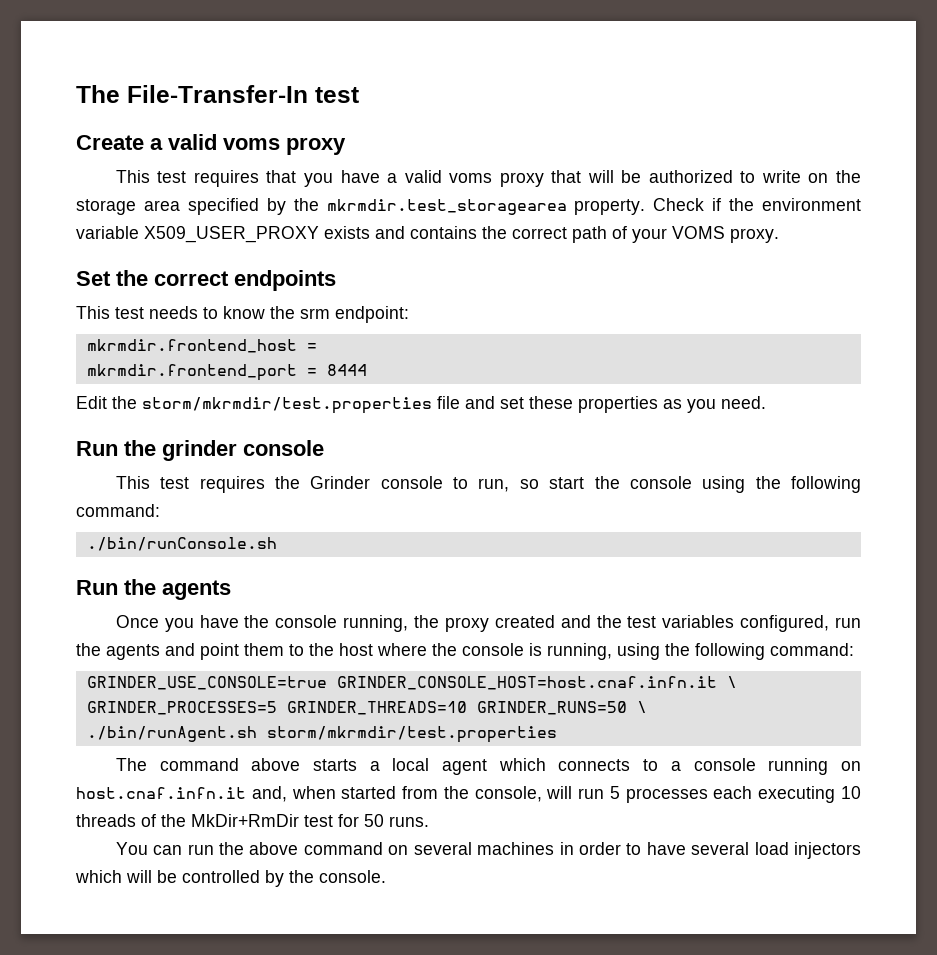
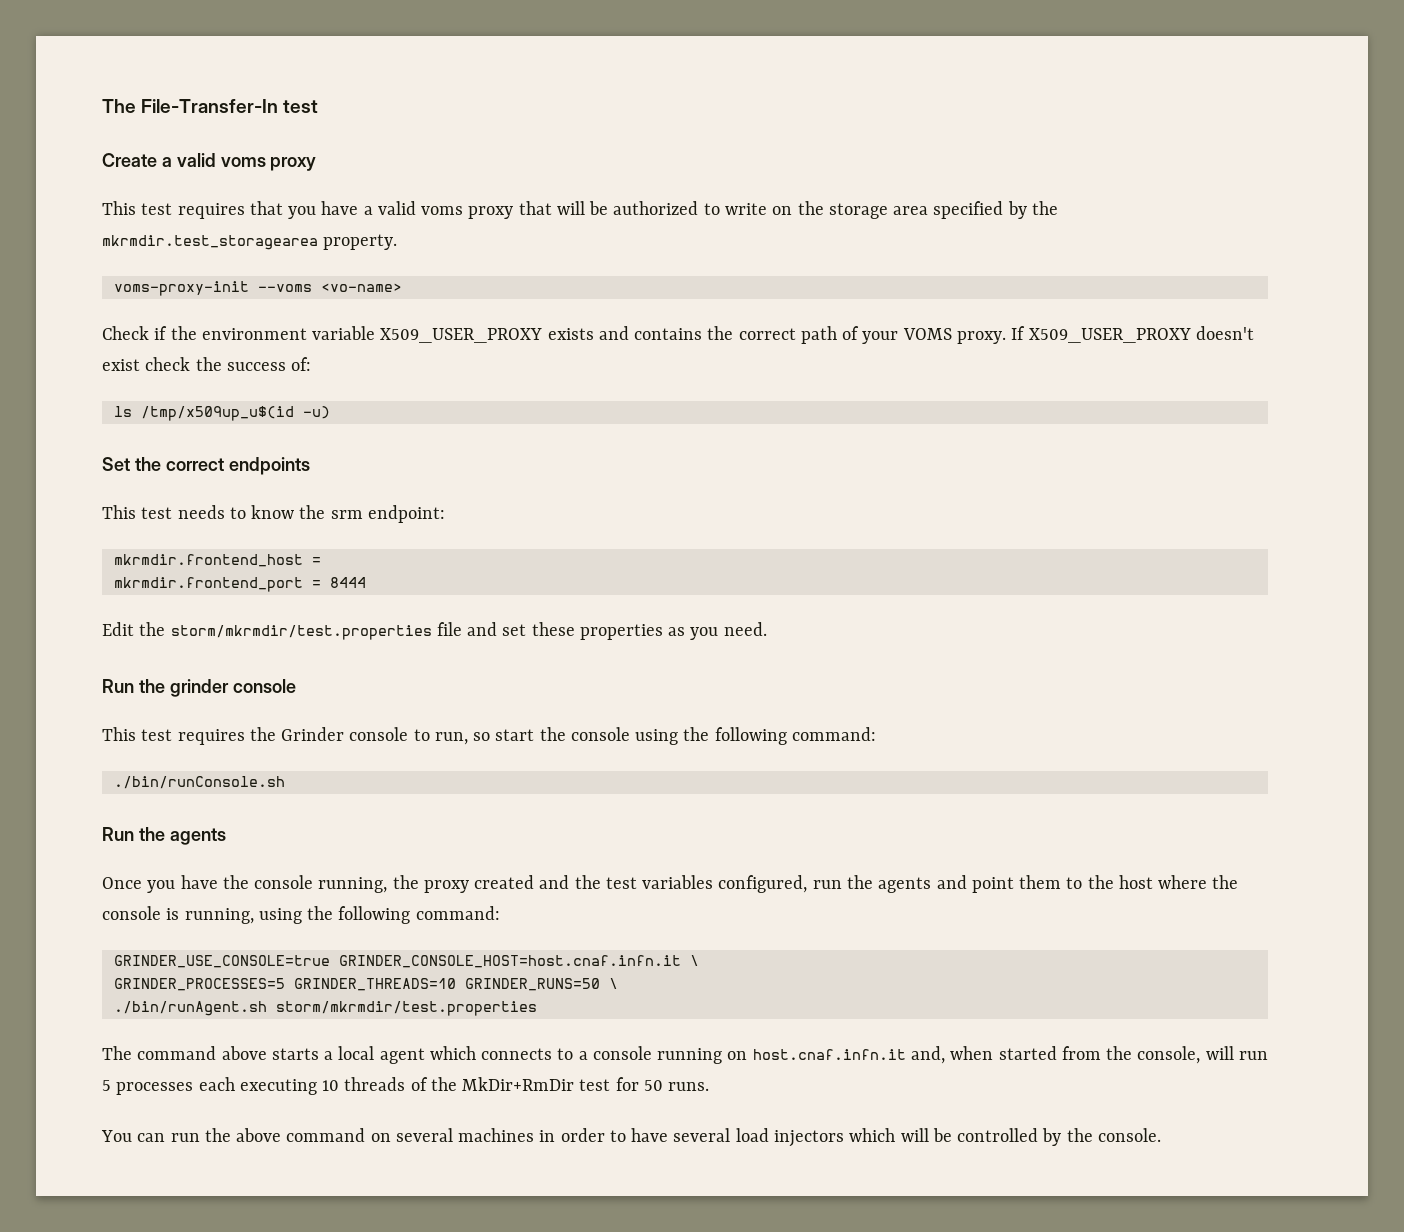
- This test requires that you have a valid voms proxy that will be authorized to write on the storage area specified by the mkrmdir.test_storagearea property. Check if the environment variable X509_USER_PROXY exists and contains the correct path of your VOMS proxy.
+ This test requires that you have a valid voms proxy that will be authorized to write on the storage area specified by the mkrmdir.test_storagearea property.
+ voms-proxy-init --voms <vo-name>
+ Check if the environment variable X509_USER_PROXY exists and contains the correct path of your VOMS proxy. If X509_USER_PROXY doesn't exist check the success of:
+ ls /tmp/x509up_u$(id -u)

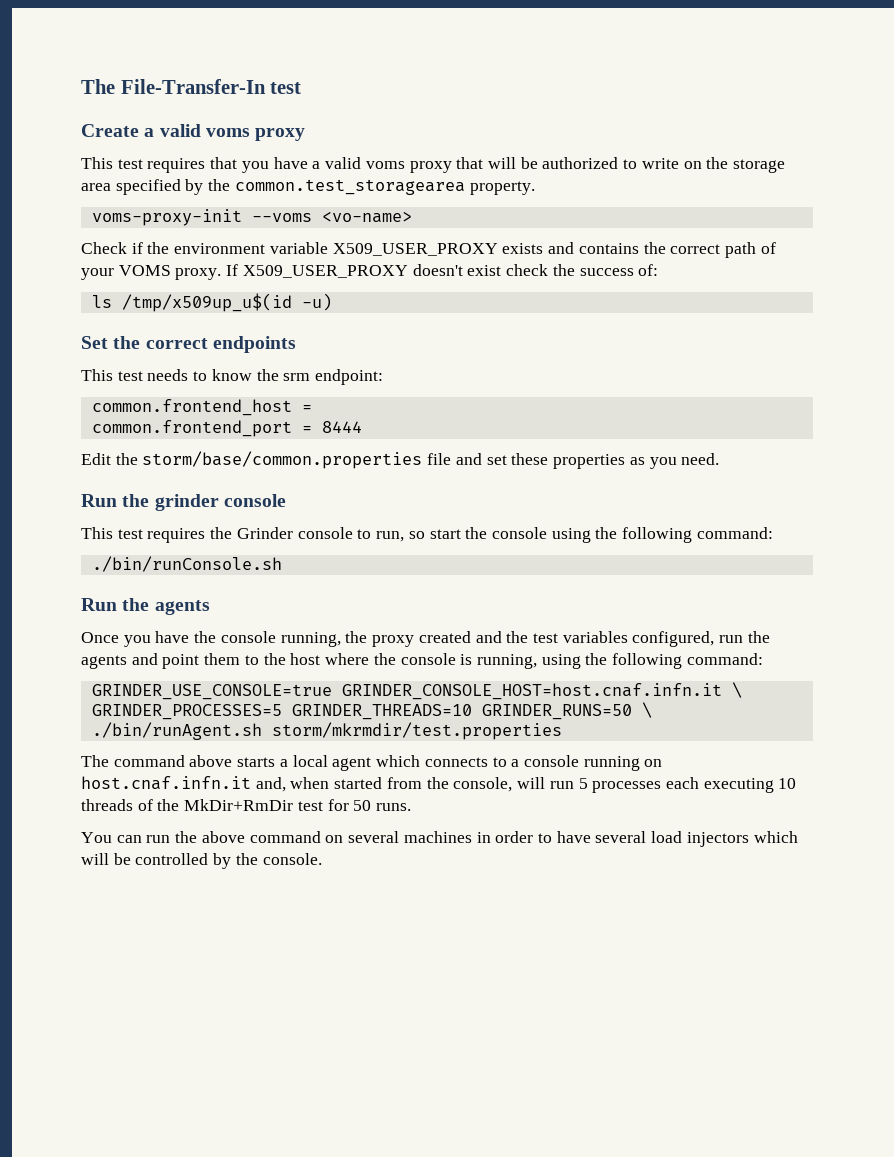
- This test requires that you have a valid voms proxy that will be authorized to write on the storage area specified by the mkrmdir.test_storagearea property.
+ This test requires that you have a valid voms proxy that will be authorized to write on the storage area specified by the common.test_storagearea property.
- mkrmdir.frontend_host =
+ common.frontend_host =
- mkrmdir.frontend_port = 8444
+ common.frontend_port = 8444
- Edit the storm/mkrmdir/test.properties file and set these properties as you need.
+ Edit the storm/base/common.properties file and set these properties as you need.

